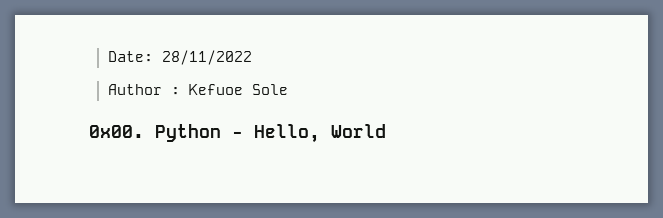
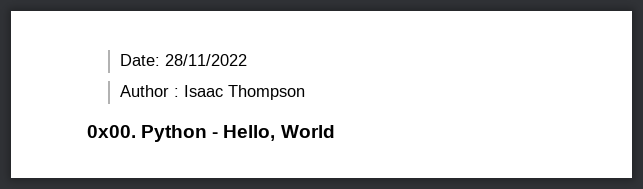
- Author : Kefuoe Sole
+ Author : Isaac Thompson

